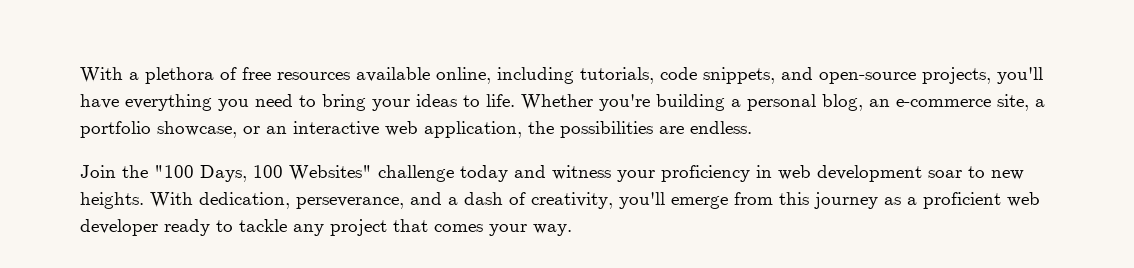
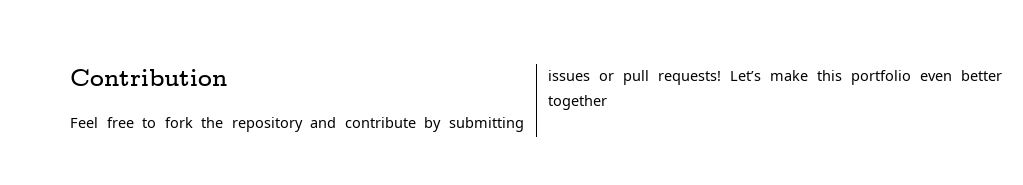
- With a plethora of free resources available online, including tutorials, code snippets, and open-source projects, you'll have everything you need to bring your ideas to life. Whether you're building a personal blog, an e-commerce site, a portfolio showcase, or an interactive web application, the possibilities are endless.
- Join the "100 Days, 100 Websites" challenge today and witness your proficiency in web development soar to new heights. With dedication, perseverance, and a dash of creativity, you'll emerge from this journey as a proficient web developer ready to tackle any project that comes your way.
+ Contribution
+ Feel free to fork the repository and contribute by submitting issues or pull requests! Let’s make this portfolio even better together

